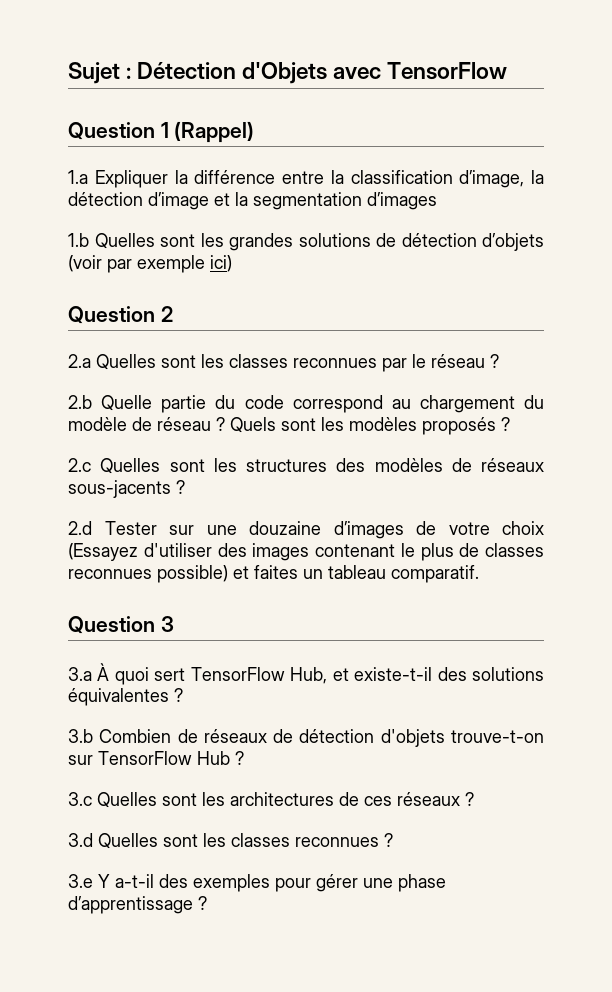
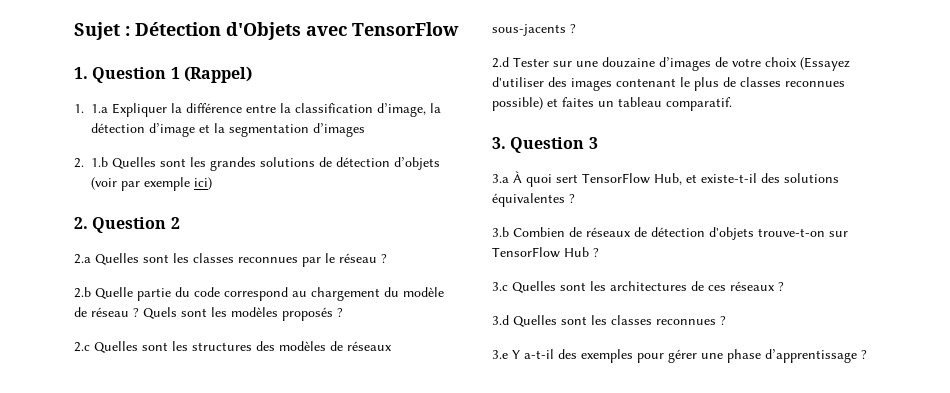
- Question 1 (Rappel)
+ 1. Question 1 (Rappel)
- 1.a Expliquer la différence entre la classification d’image, la détection d’image et la segmentation d’images
+ 1. 1.a Expliquer la différence entre la classification d’image, la détection d’image et la segmentation d’images
- 1.b Quelles sont les grandes solutions de détection d’objets (voir par exemple ici)
+ 2. 1.b Quelles sont les grandes solutions de détection d’objets (voir par exemple ici)
- Question 2
+ 2. Question 2
- Question 3
+ 3. Question 3

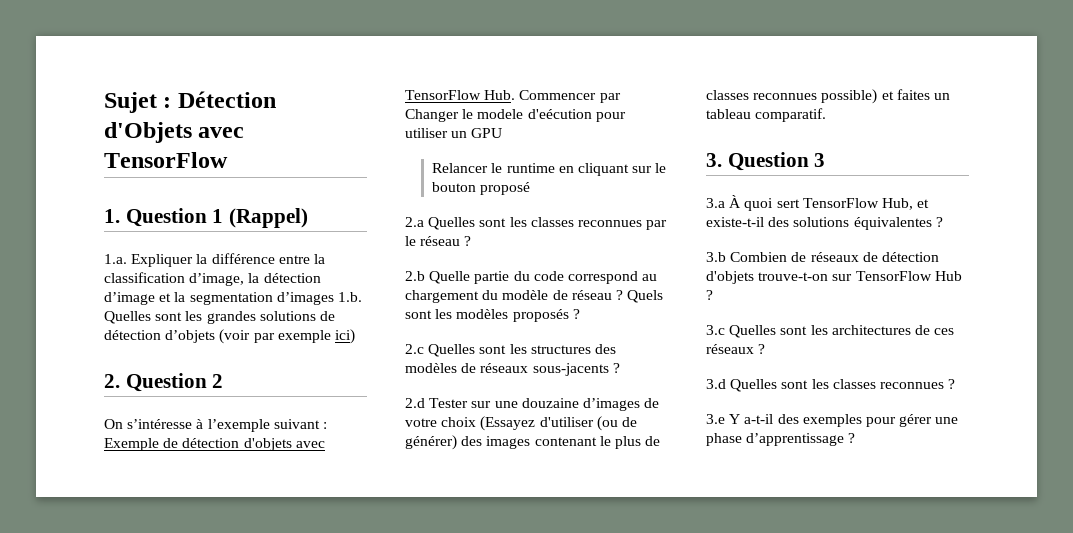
- 1. 1.a Expliquer la différence entre la classification d’image, la détection d’image et la segmentation d’images
- 2. 1.b Quelles sont les grandes solutions de détection d’objets (voir par exemple ici)
+ 1.a. Expliquer la différence entre la classification d’image, la détection d’image et la segmentation d’images 1.b. Quelles sont les grandes solutions de détection d’objets (voir par exemple ici)
+ On s’intéresse à l’exemple suivant : Exemple de détection d'objets avec TensorFlow Hub. Commencer par Changer le modele d'eécution pour utiliser un GPU
+ Relancer le runtime en cliquant sur le bouton proposé
- 2.d Tester sur une douzaine d’images de votre choix (Essayez d'utiliser des images contenant le plus de classes reconnues possible) et faites un tableau comparatif.
+ 2.d Tester sur une douzaine d’images de votre choix (Essayez d'utiliser (ou de générer) des images contenant le plus de classes reconnues possible) et faites un tableau comparatif.

